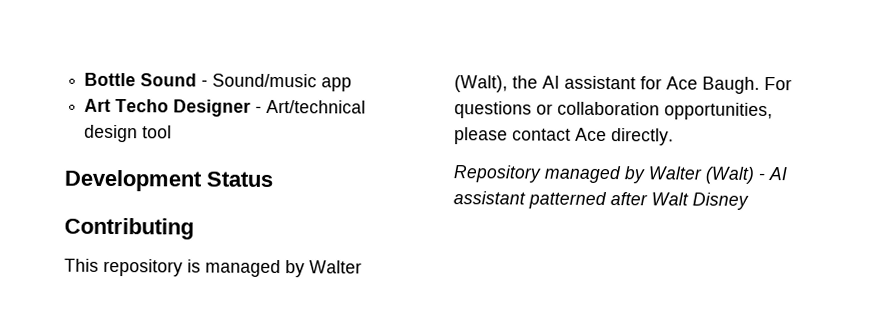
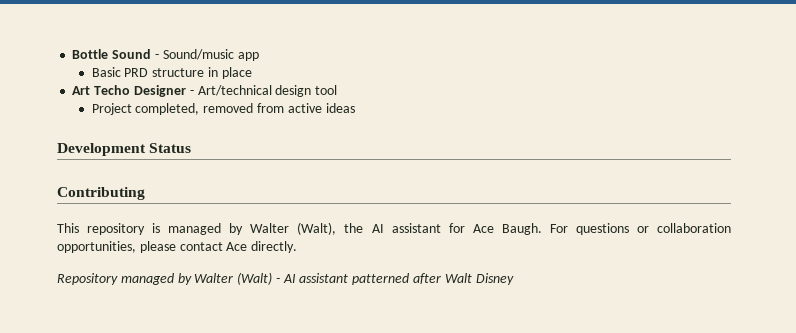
+ Basic PRD structure in place
+ Project completed, removed from active ideas

